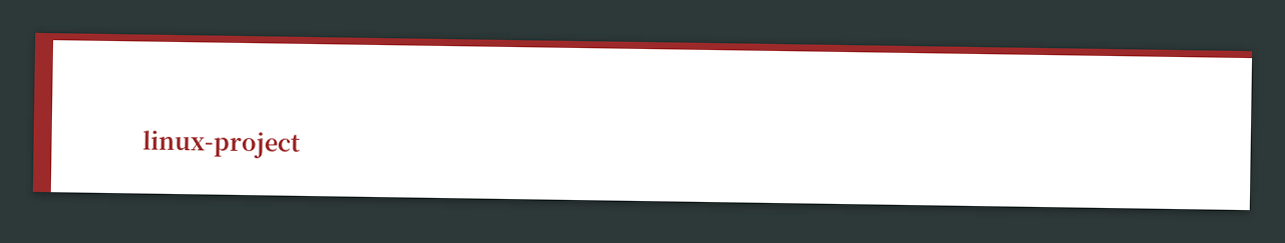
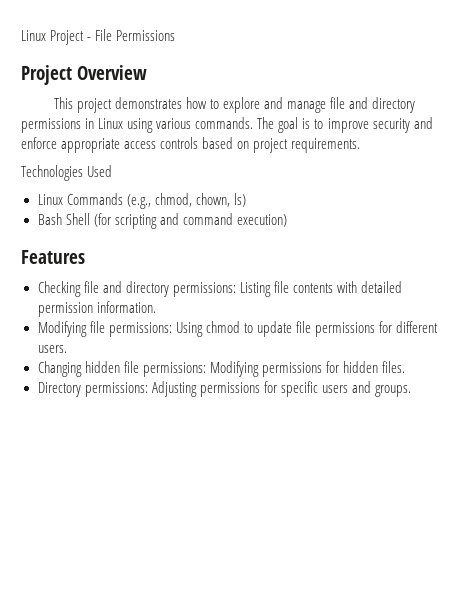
- linux-project
+ Linux Project - File Permissions
+ Project Overview
+ This project demonstrates how to explore and manage file and directory permissions in Linux using various commands. The goal is to improve security and enforce appropriate access controls based on project requirements.
+ Technologies Used
+ Linux Commands (e.g., chmod, chown, ls)
+ Bash Shell (for scripting and command execution)
+ Features
+ Checking file and directory permissions: Listing file contents with detailed permission information.
+ Modifying file permissions: Using chmod to update file permissions for different users.
+ Changing hidden file permissions: Modifying permissions for hidden files.
+ Directory permissions: Adjusting permissions for specific users and groups.

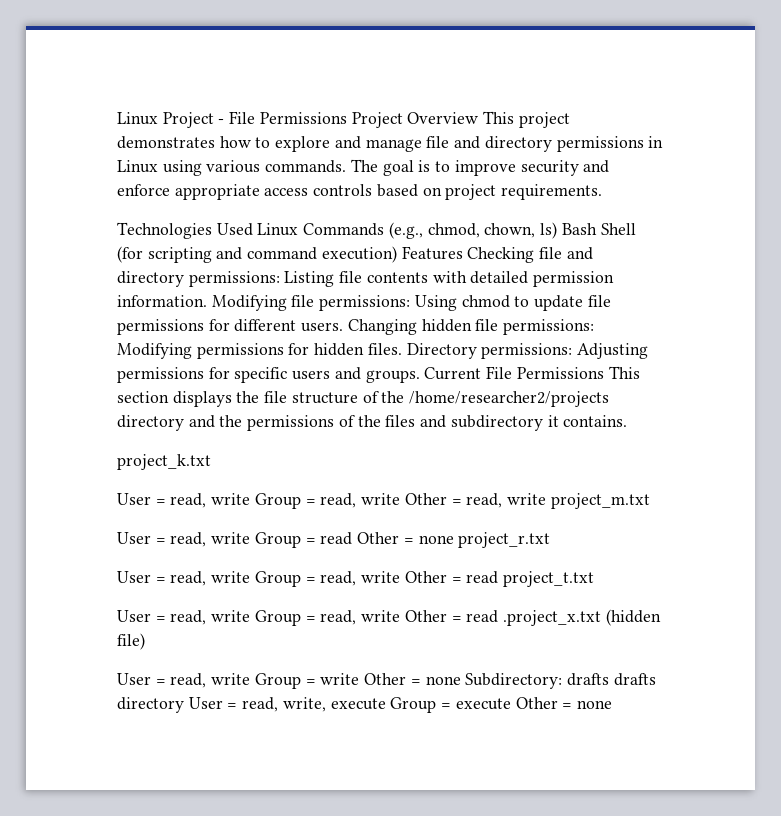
- Linux Project - File Permissions
- Project Overview
- This project demonstrates how to explore and manage file and directory permissions in Linux using various commands.
+ Linux Project - File Permissions Project Overview This project demonstrates how to explore and manage file and directory permissions in Linux using various commands.
- Technologies Used
- Linux Commands (e.g., chmod, chown, ls)
- Bash Shell (for scripting and command execution)
- Features
- Checking file and directory permissions: Listing file contents with detailed permission information.
- Modifying file permissions: Using chmod to update file permissions for different users.
- Changing hidden file permissions: Modifying permissions for hidden files.
- Directory permissions: Adjusting permissions for specific users and groups.
+ Technologies Used Linux Commands (e.g., chmod, chown, ls) Bash Shell (for scripting and command execution) Features Checking file and directory permissions: Listing file contents with detailed permission information. Modifying file permissions: Using chmod to update file permissions for different users. Changing hidden file permissions: Modifying permissions for hidden files. Directory permissions: Adjusting permissions for specific users and groups.
+ Current File Permissions This section displays the file structure of the /home/researcher2/projects directory and the permissions of the files and subdirectory it contains.
+ project_k.txt
+ User = read, write Group = read, write Other = read, write project_m.txt
+ User = read, write Group = read Other = none project_r.txt
+ User = read, write Group = read, write Other = read project_t.txt
+ User = read, write Group = read, write Other = read .project_x.txt (hidden file)
+ User = read, write Group = write Other = none Subdirectory: drafts drafts directory User = read, write, execute Group = execute Other = none

